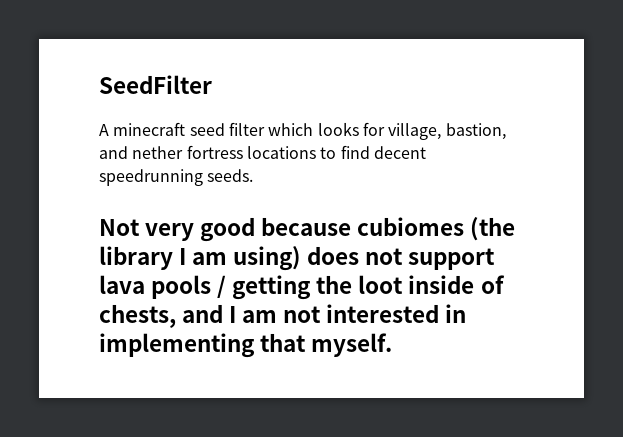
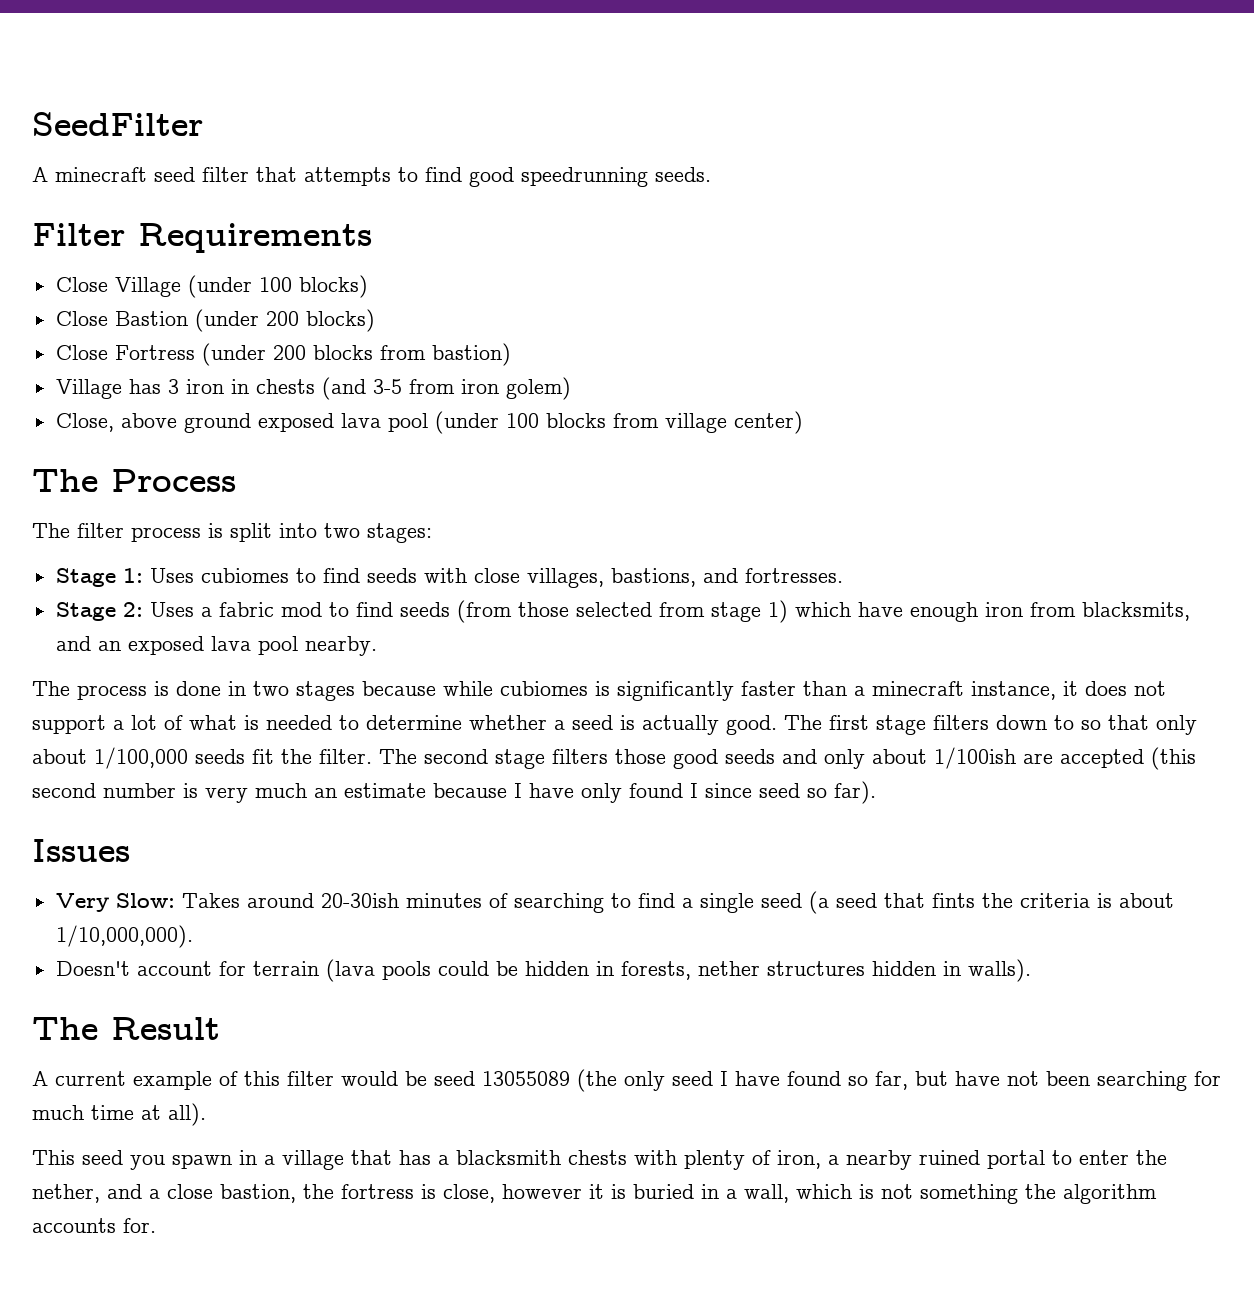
- A minecraft seed filter which looks for village, bastion, and nether fortress locations to find decent speedrunning seeds.
+ A minecraft seed filter that attempts to find good speedrunning seeds.
- Not very good because cubiomes (the library I am using) does not support lava pools / getting the loot inside of chests, and I am not interested in implementing that myself.
+ Filter Requirements
+ Close Village (under 100 blocks)
+ Close Bastion (under 200 blocks)
+ Close Fortress (under 200 blocks from bastion)
+ Village has 3 iron in chests (and 3-5 from iron golem)
+ Close, above ground exposed lava pool (under 100 blocks from village center)
+ The Process
+ The filter process is split into two stages:
+ Stage 1: Uses cubiomes to find seeds with close villages, bastions, and fortresses.
+ Stage 2: Uses a fabric mod to find seeds (from those selected from stage 1) which have enough iron from blacksmits, and an exposed lava pool nearby.
+ The process is done in two stages because while cubiomes is significantly faster than a minecraft instance, it does not support a lot of what is needed to determine whether a seed is actually good. The first stage filters down to so that only about 1/100,000 seeds fit the filter. The second stage filters those good seeds and only about 1/100ish are accepted (this second number is very much an estimate because I have only found I since seed so far).
+ Issues
+ Very Slow: Takes around 20-30ish minutes of searching to find a single seed (a seed that fints the criteria is about 1/10,000,000).
+ Doesn't account for terrain (lava pools could be hidden in forests, nether structures hidden in walls).
+ The Result
+ A current example of this filter would be seed 13055089 (the only seed I have found so far, but have not been searching for much time at all).
+ This seed you spawn in a village that has a blacksmith chests with plenty of iron, a nearby ruined portal to enter the nether, and a close bastion, the fortress is close, however it is buried in a wall, which is not something the algorithm accounts for.

